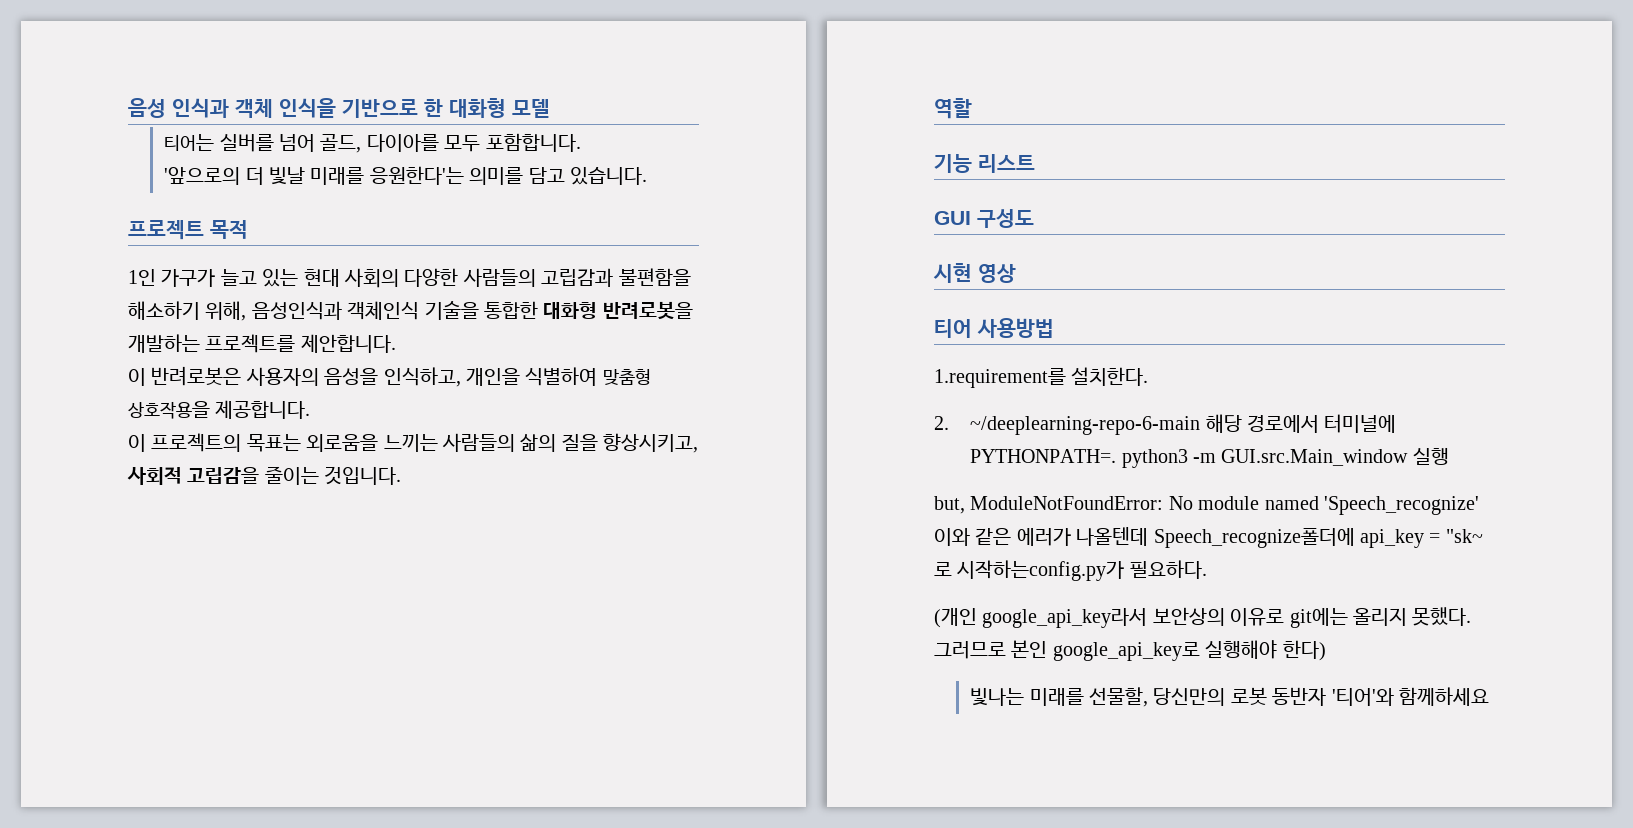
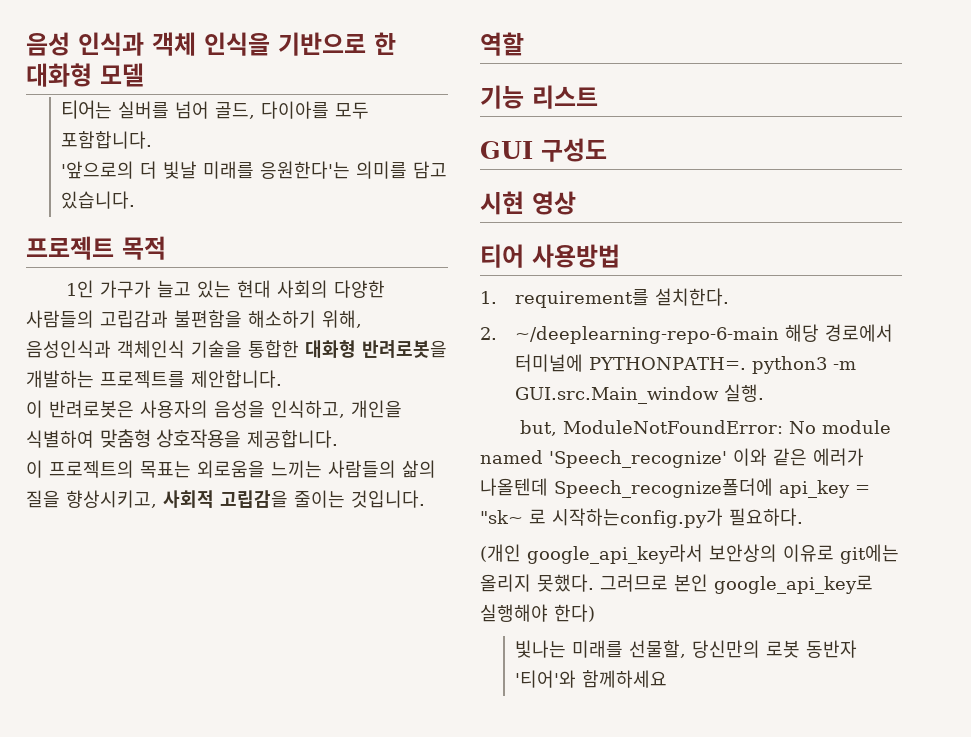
- 1.requirement를 설치한다.
+ 1. requirement를 설치한다.
- 2. ~/deeplearning-repo-6-main 해당 경로에서 터미널에 PYTHONPATH=. python3 -m GUI.src.Main_window 실행
+ 2. ~/deeplearning-repo-6-main 해당 경로에서 터미널에 PYTHONPATH=. python3 -m GUI.src.Main_window 실행.

